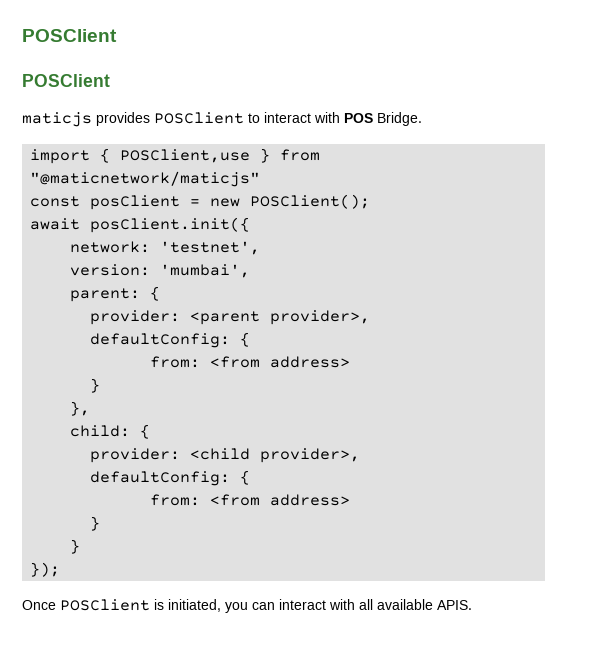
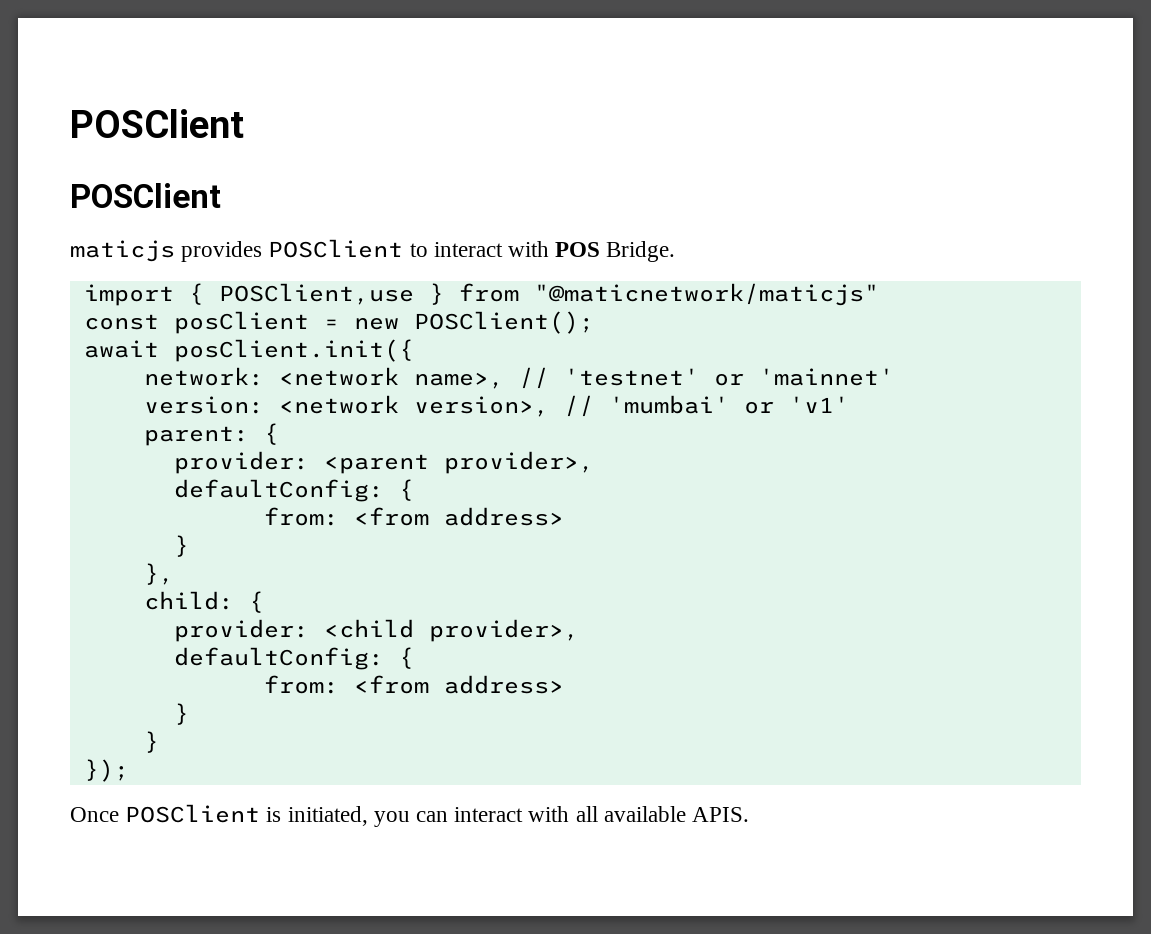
- network: 'testnet',
- version: 'mumbai',
+ network: <network name>, // 'testnet' or 'mainnet'
+ version: <network version>, // 'mumbai' or 'v1'

